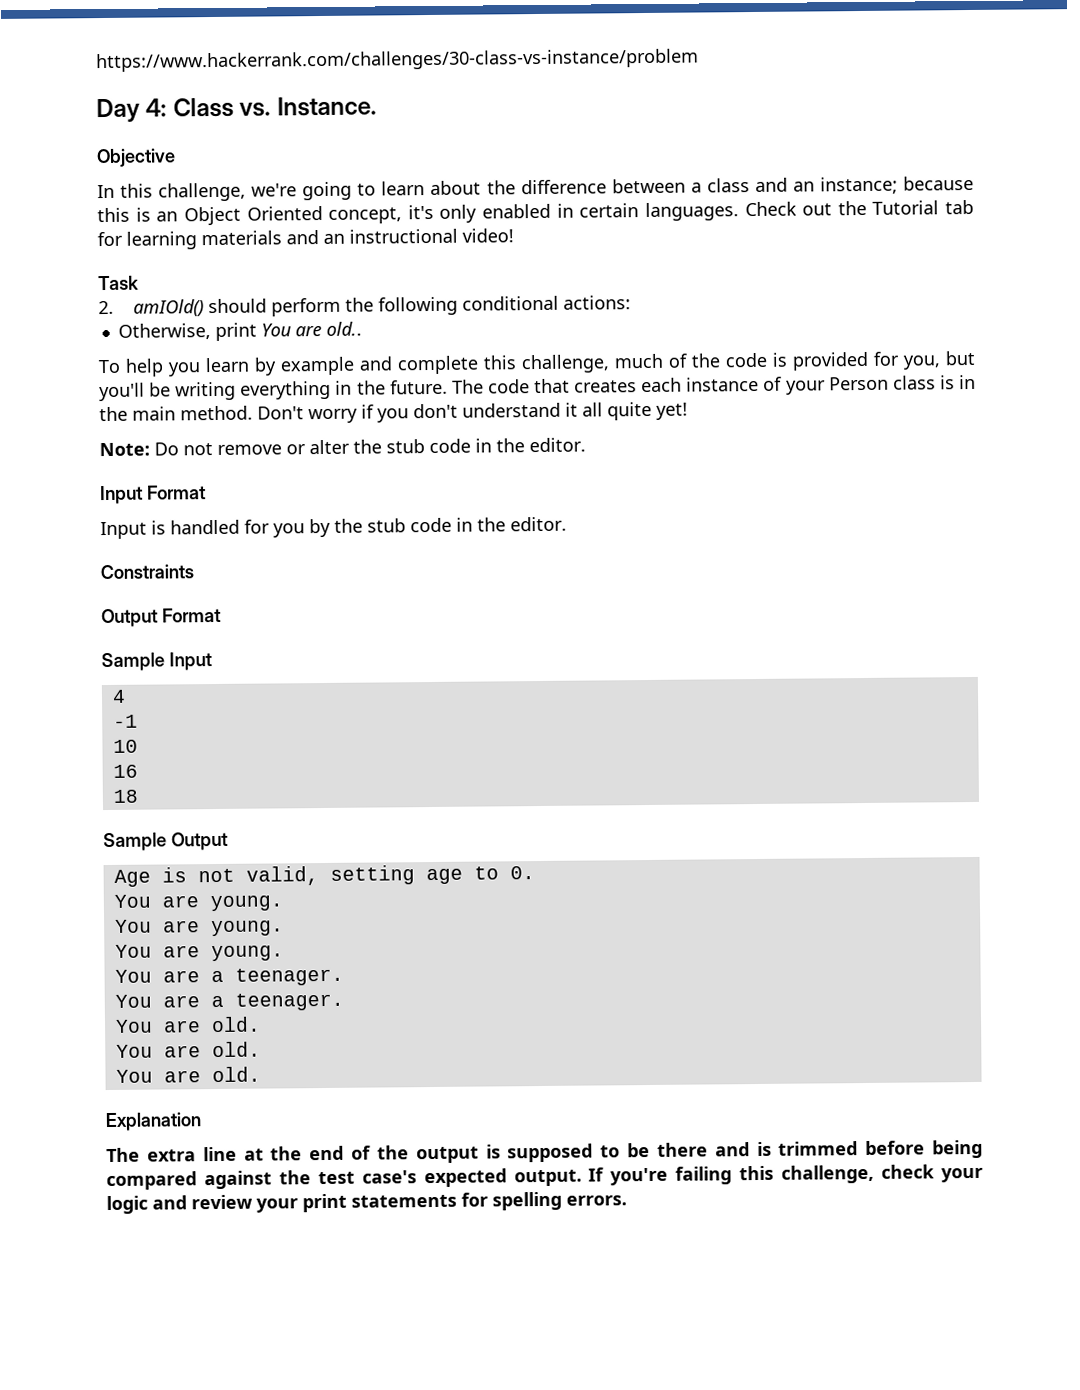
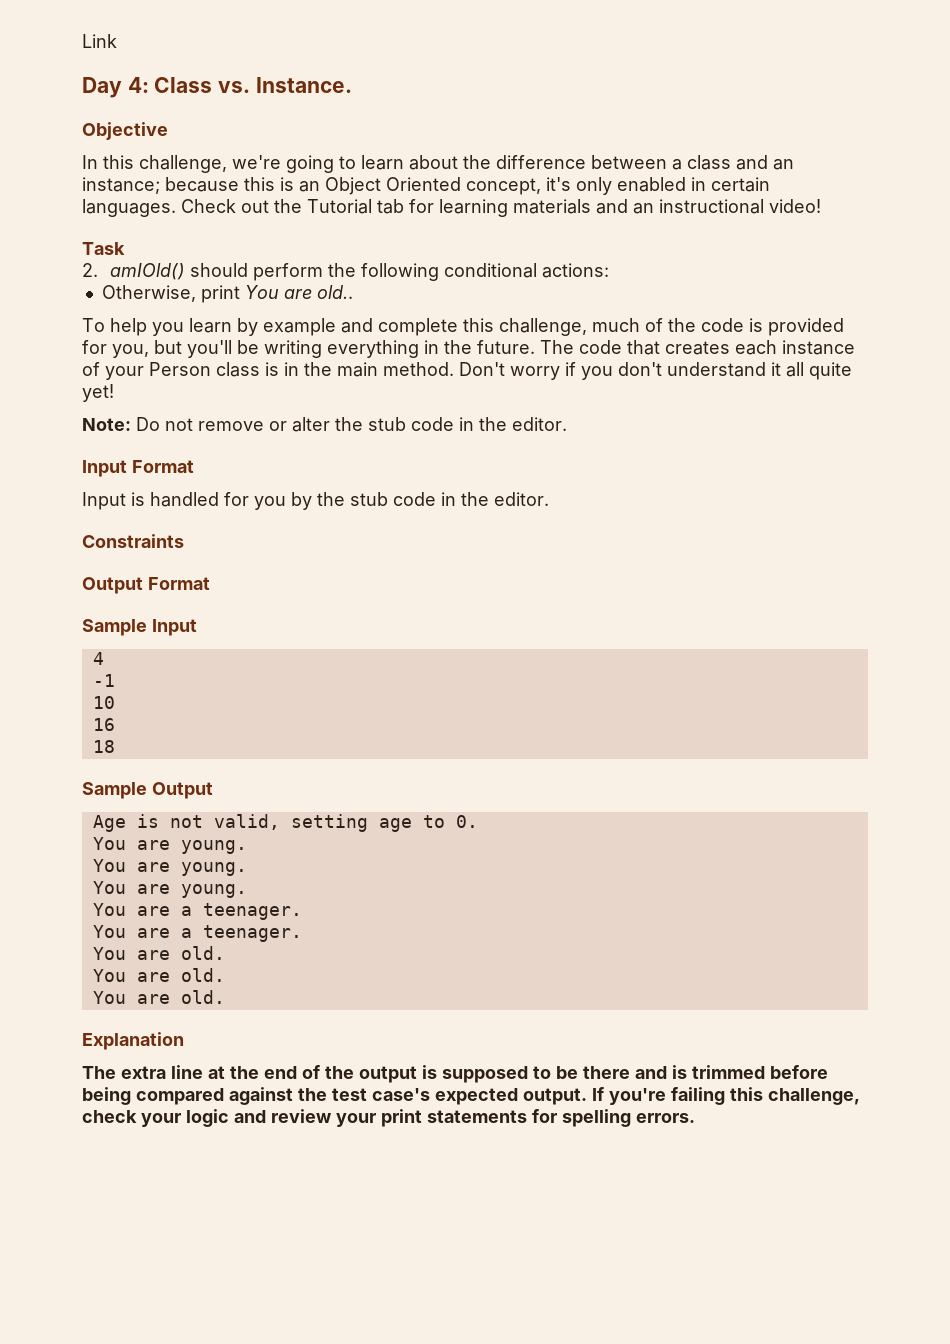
- https://www.hackerrank.com/challenges/30-class-vs-instance/problem
+ Link

